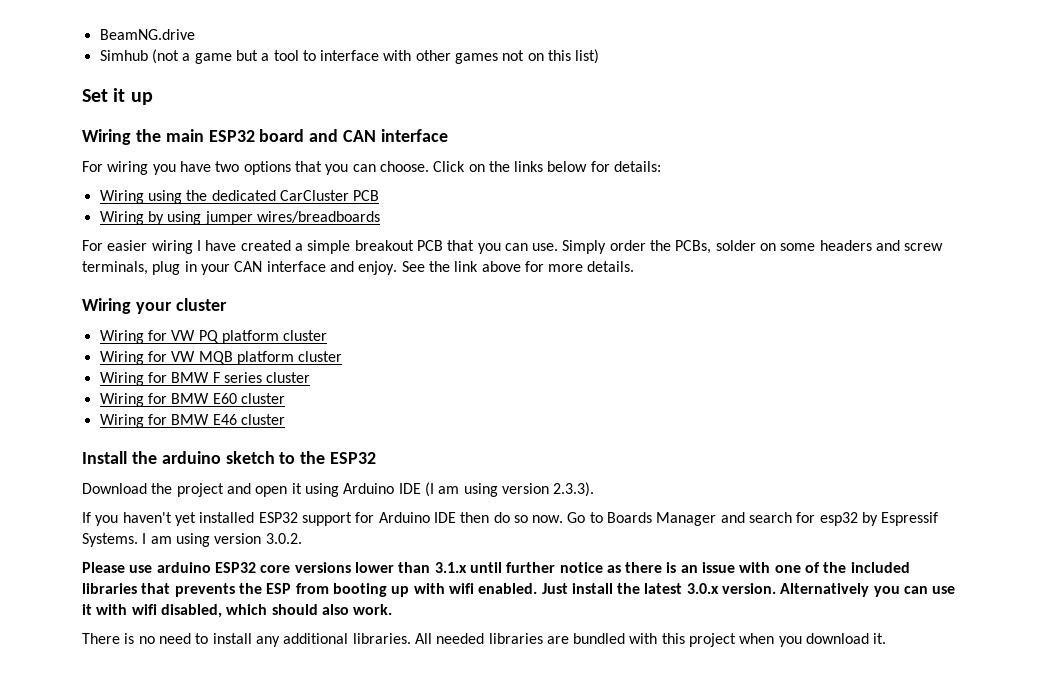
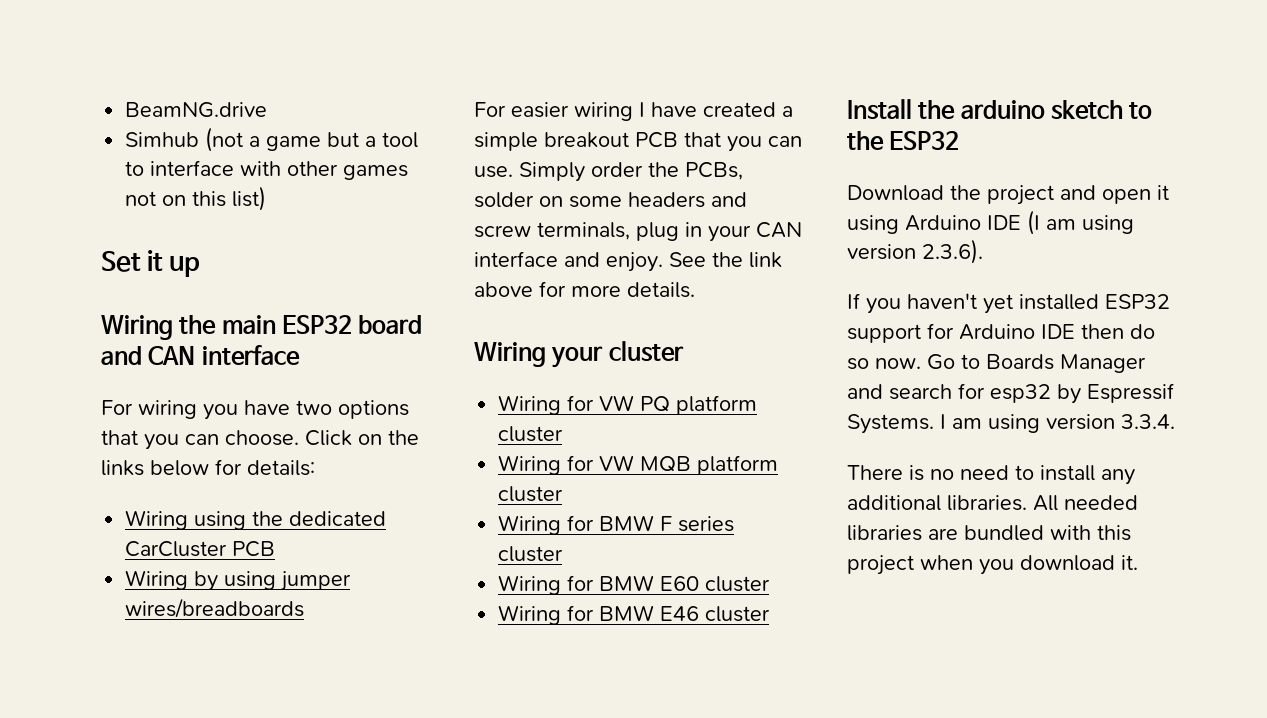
- Download the project and open it using Arduino IDE (I am using version 2.3.3).
+ Download the project and open it using Arduino IDE (I am using version 2.3.6).
- I am using version 3.0.2.
- Please use arduino ESP32 core versions lower than 3.1.x until further notice as there is an issue with one of the included libraries that prevents the ESP from booting up with wifi enabled. Just install the latest 3.0.x version. Alternatively you can use it with wifi disabled, which should also work.
+ I am using version 3.3.4.

